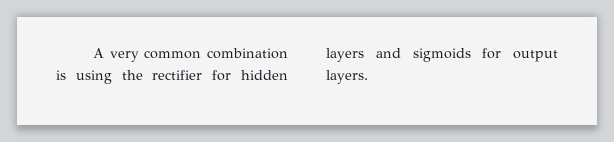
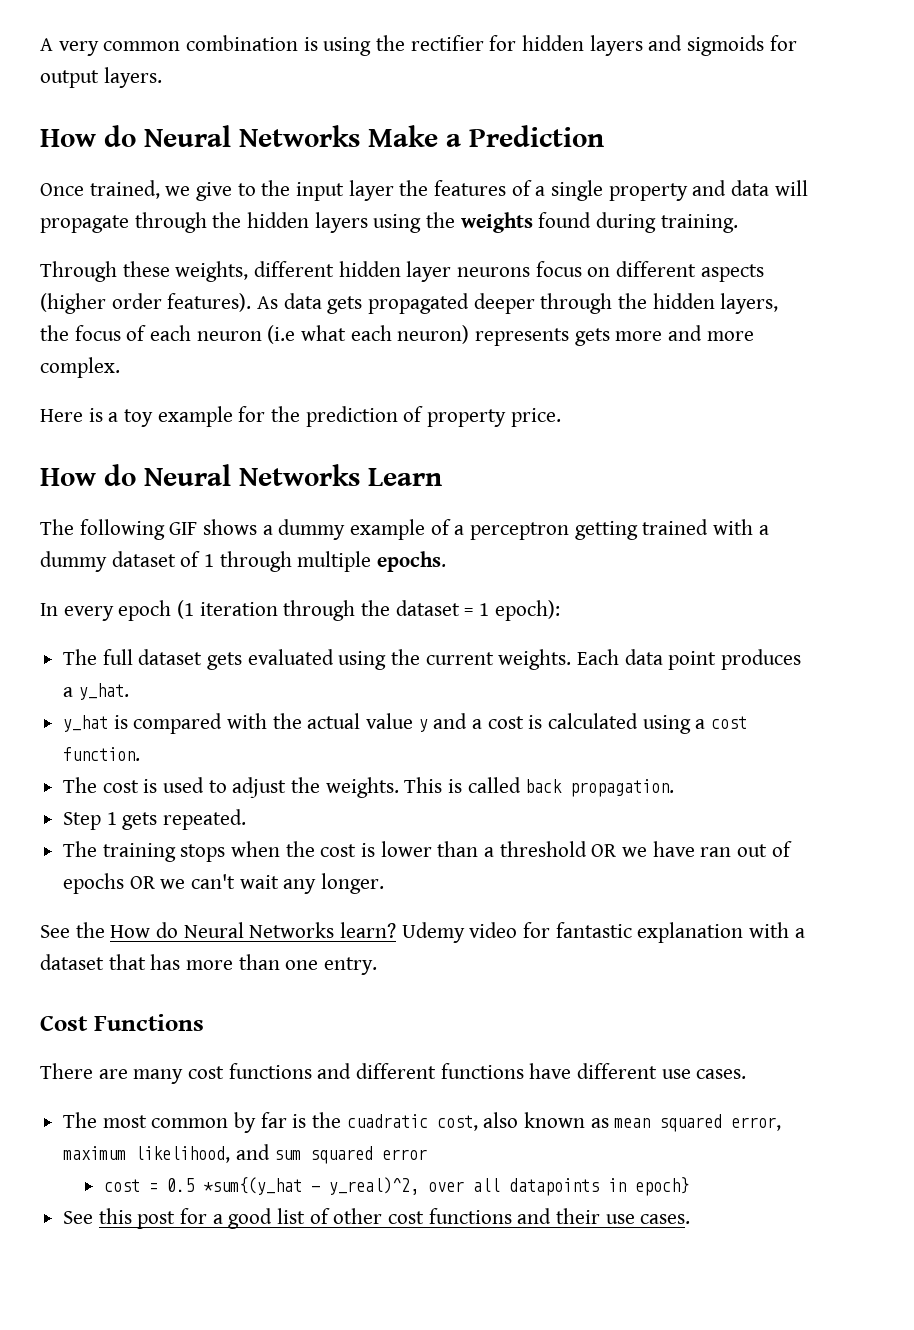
+ How do Neural Networks Make a Prediction
+ Once trained, we give to the input layer the features of a single property and data will propagate through the hidden layers using the weights found during training.
+ Through these weights, different hidden layer neurons focus on different aspects (higher order features). As data gets propagated deeper through the hidden layers, the focus of each neuron (i.e what each neuron) represents gets more and more complex.
+ Here is a toy example for the prediction of property price.
+ How do Neural Networks Learn
+ The following GIF shows a dummy example of a perceptron getting trained with a dummy dataset of 1 through multiple epochs.
+ In every epoch (1 iteration through the dataset = 1 epoch):
+ The full dataset gets evaluated using the current weights. Each data point produces a y_hat.
+ y_hat is compared with the actual value y and a cost is calculated using a cost function.
+ The cost is used to adjust the weights. This is called back propagation.
+ Step 1 gets repeated.
+ The training stops when the cost is lower than a threshold OR we have ran out of epochs OR we can't wait any longer.
+ See the How do Neural Networks learn? Udemy video for fantastic explanation with a dataset that has more than one entry.
+ Cost Functions
+ There are many cost functions and different functions have different use cases.
+ The most common by far is the cuadratic cost, also known as mean squared error, maximum likelihood, and sum squared error
+ cost = 0.5 *sum{(y_hat - y_real)^2, over all datapoints in epoch}
+ See this post for a good list of other cost functions and their use cases.

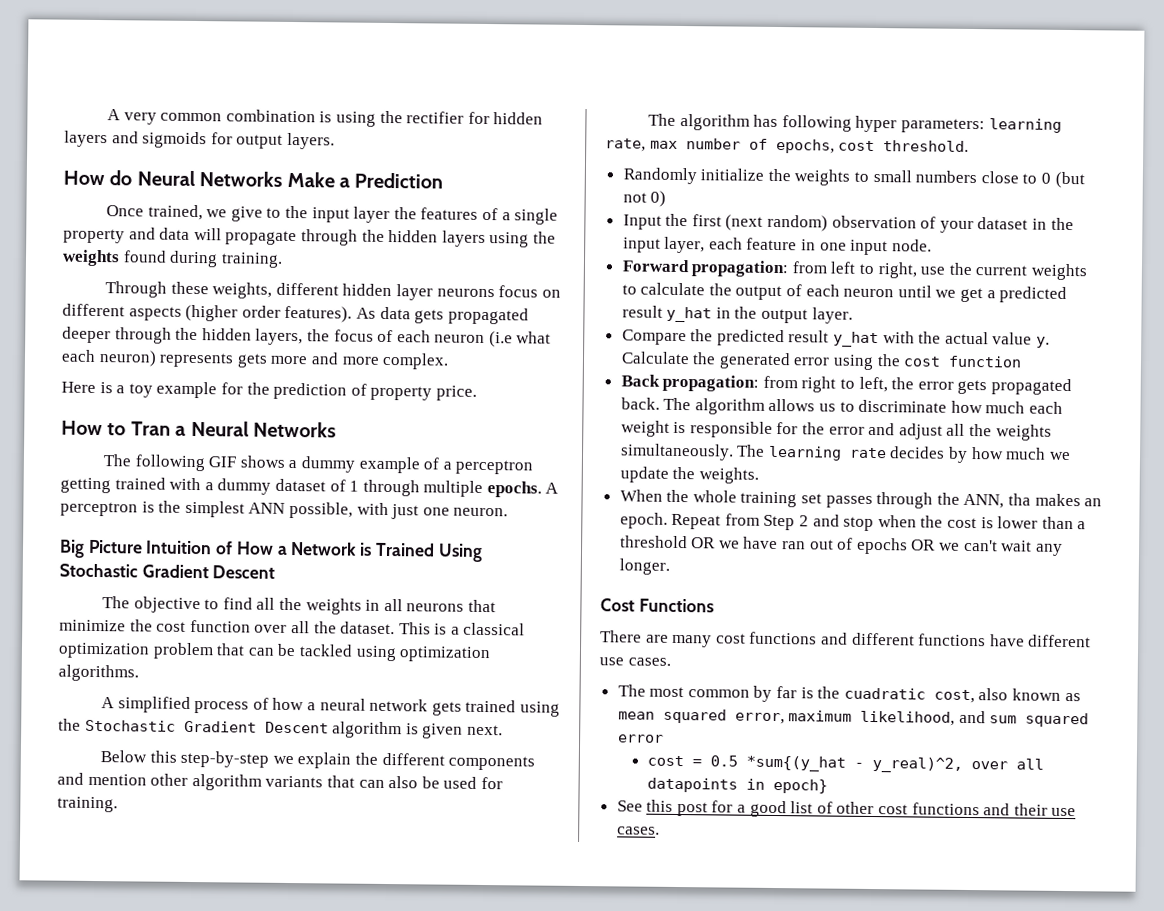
- How do Neural Networks Learn
+ How to Tran a Neural Networks
- The following GIF shows a dummy example of a perceptron getting trained with a dummy dataset of 1 through multiple epochs.
- In every epoch (1 iteration through the dataset = 1 epoch):
- The full dataset gets evaluated using the current weights. Each data point produces a y_hat.
- y_hat is compared with the actual value y and a cost is calculated using a cost function.
- The cost is used to adjust the weights. This is called back propagation.
- Step 1 gets repeated.
- The training stops when the cost is lower than a threshold OR we have ran out of epochs OR we can't wait any longer.
+ The following GIF shows a dummy example of a perceptron getting trained with a dummy dataset of 1 through multiple epochs. A perceptron is the simplest ANN possible, with just one neuron.
+ Big Picture Intuition of How a Network is Trained Using Stochastic Gradient Descent
+ The objective to find all the weights in all neurons that minimize the cost function over all the dataset. This is a classical optimization problem that can be tackled using optimization algorithms.
+ A simplified process of how a neural network gets trained using the Stochastic Gradient Descent algorithm is given next.
+ Below this step-by-step we explain the different components and mention other algorithm variants that can also be used for training.
+ The algorithm has following hyper parameters: learning rate, max number of epochs, cost threshold.
+ Randomly initialize the weights to small numbers close to 0 (but not 0)
+ Input the first (next random) observation of your dataset in the input layer, each feature in one input node.
+ Forward propagation: from left to right, use the current weights to calculate the output of each neuron until we get a predicted result y_hat in the output layer.
+ Compare the predicted result y_hat with the actual value y. Calculate the generated error using the cost function
+ Back propagation: from right to left, the error gets propagated back. The algorithm allows us to discriminate how much each weight is responsible for the error and adjust all the weights simultaneously. The learning rate decides by how much we update the weights.
+ When the whole training set passes through the ANN, tha makes an epoch. Repeat from Step 2 and stop when the cost is lower than a threshold OR we have ran out of epochs OR we can't wait any longer.
- See the How do Neural Networks learn? Udemy video for fantastic explanation with a dataset that has more than one entry.

